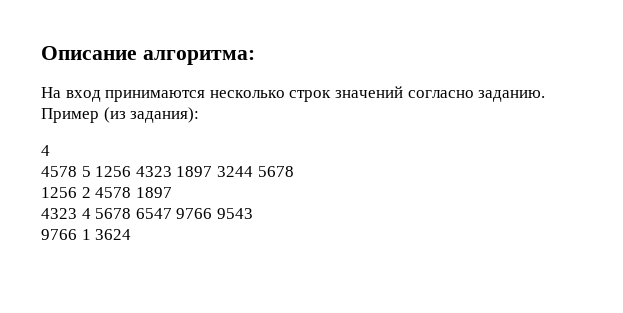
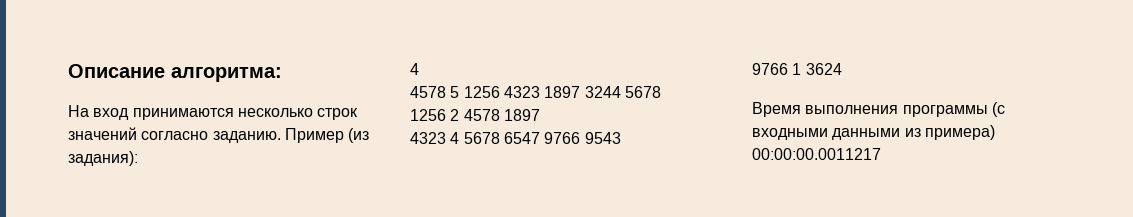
+ Время выполнения программы (с входными данными из примера) 00:00:00.0011217

